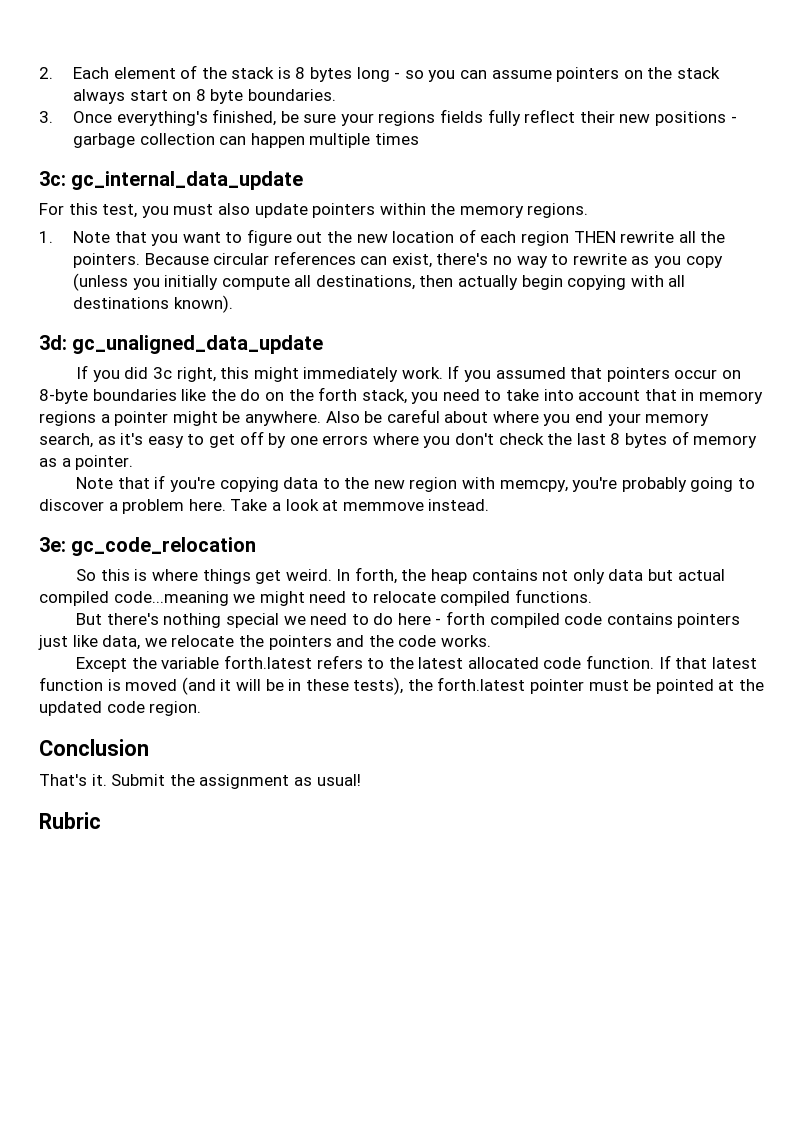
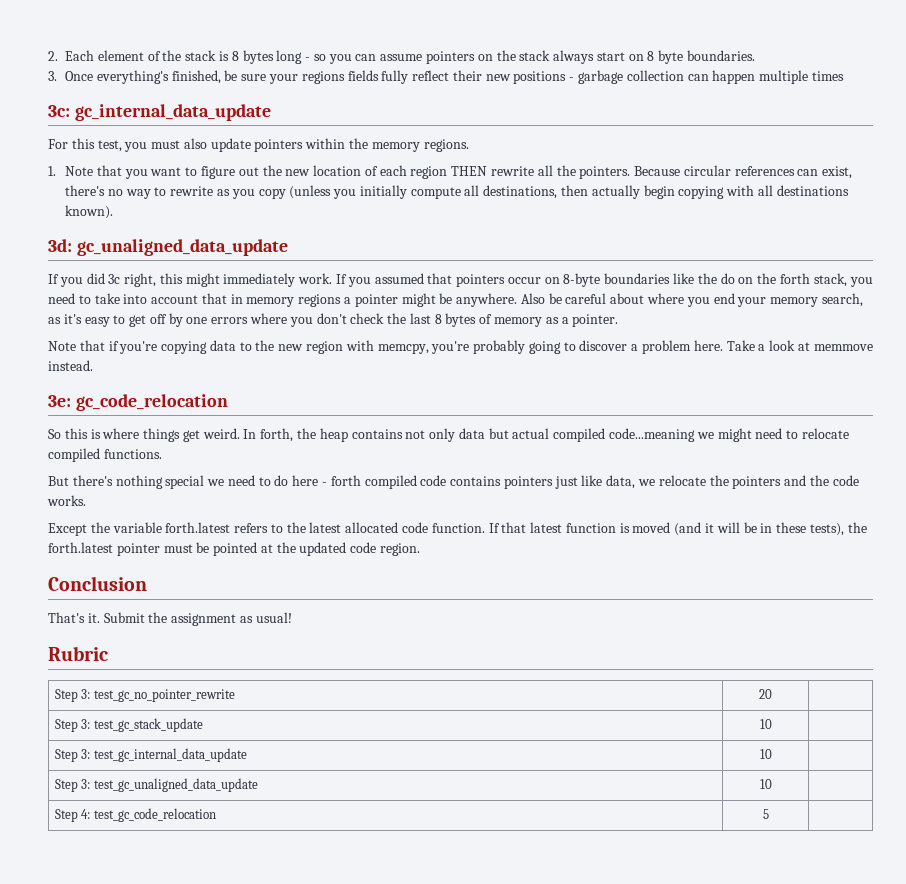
+ Step 3: test_gc_no_pointer_rewrite | 20 |
+ Step 3: test_gc_stack_update | 10 |
+ Step 3: test_gc_internal_data_update | 10 |
+ Step 3: test_gc_unaligned_data_update | 10 |
+ Step 4: test_gc_code_relocation | 5 |

